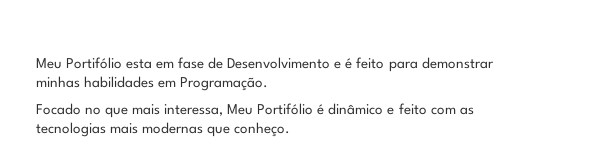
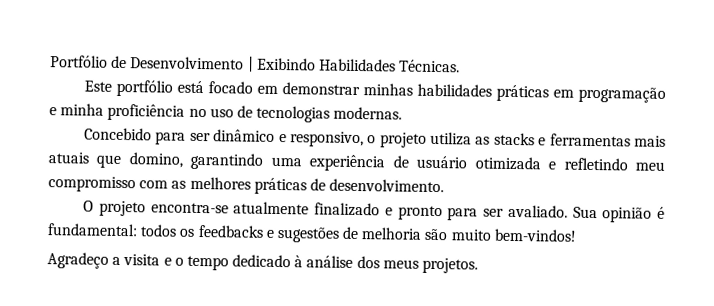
- Meu Portifólio esta em fase de Desenvolvimento e é feito para demonstrar minhas habilidades em Programação.
- Focado no que mais interessa, Meu Portifólio é dinâmico e feito com as tecnologias mais modernas que conheço.
+ Portfólio de Desenvolvimento | Exibindo Habilidades Técnicas.
+ Este portfólio está focado em demonstrar minhas habilidades práticas em programação e minha proficiência no uso de tecnologias modernas.
+ Concebido para ser dinâmico e responsivo, o projeto utiliza as stacks e ferramentas mais atuais que domino, garantindo uma experiência de usuário otimizada e refletindo meu compromisso com as melhores práticas de desenvolvimento.
+ O projeto encontra-se atualmente finalizado e pronto para ser avaliado. Sua opinião é fundamental: todos os feedbacks e sugestões de melhoria são muito bem-vindos!
+ Agradeço a visita e o tempo dedicado à análise dos meus projetos.

